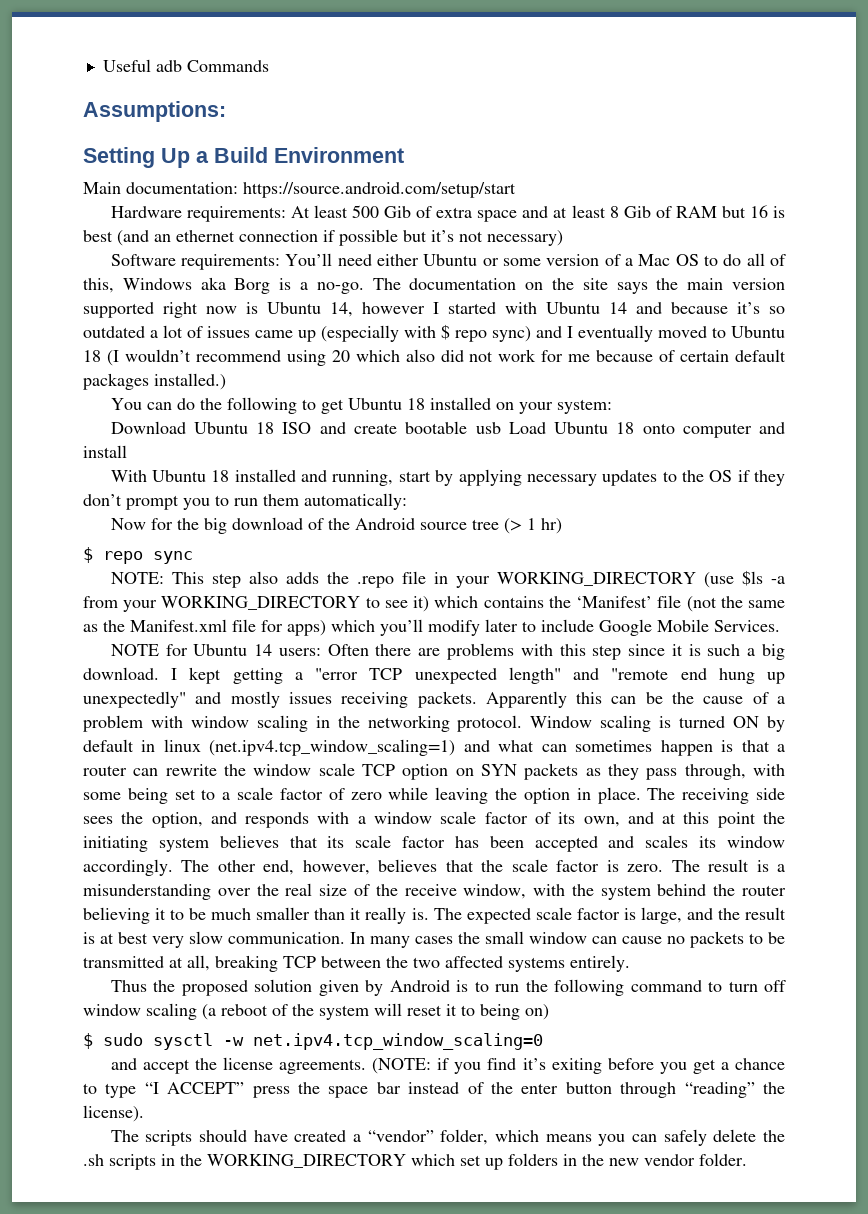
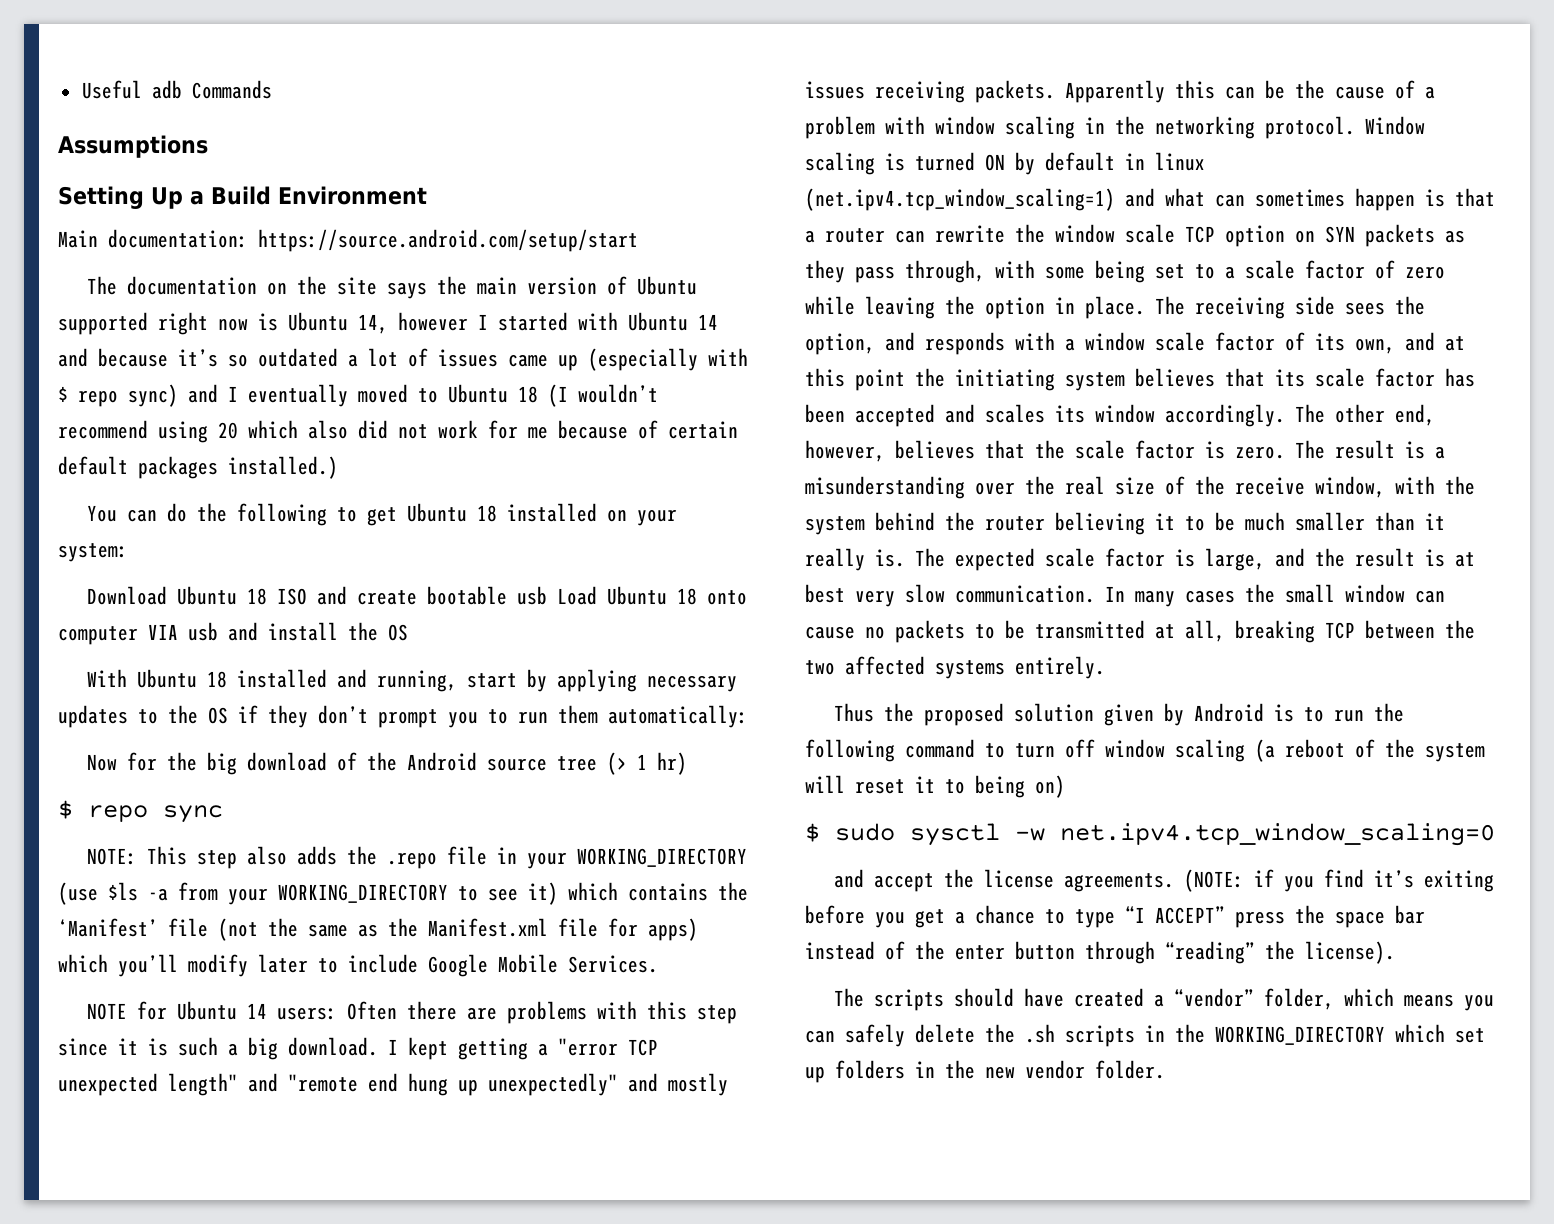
- Assumptions:
+ Assumptions
- Hardware requirements: At least 500 Gib of extra space and at least 8 Gib of RAM but 16 is best (and an ethernet connection if possible but it’s not necessary)
- Software requirements: You’ll need either Ubuntu or some version of a Mac OS to do all of this, Windows aka Borg is a no-go. The documentation on the site says the main version supported right now is Ubuntu 14, however I started with Ubuntu 14 and because it’s so outdated a lot of issues came up (especially with $ repo sync) and I eventually moved to Ubuntu 18 (I wouldn’t recommend using 20 which also did not work for me because of certain default packages installed.)
+ The documentation on the site says the main version of Ubuntu supported right now is Ubuntu 14, however I started with Ubuntu 14 and because it’s so outdated a lot of issues came up (especially with $ repo sync) and I eventually moved to Ubuntu 18 (I wouldn’t recommend using 20 which also did not work for me because of certain default packages installed.)
- Download Ubuntu 18 ISO and create bootable usb Load Ubuntu 18 onto computer and install
+ Download Ubuntu 18 ISO and create bootable usb Load Ubuntu 18 onto computer VIA usb and install the OS

